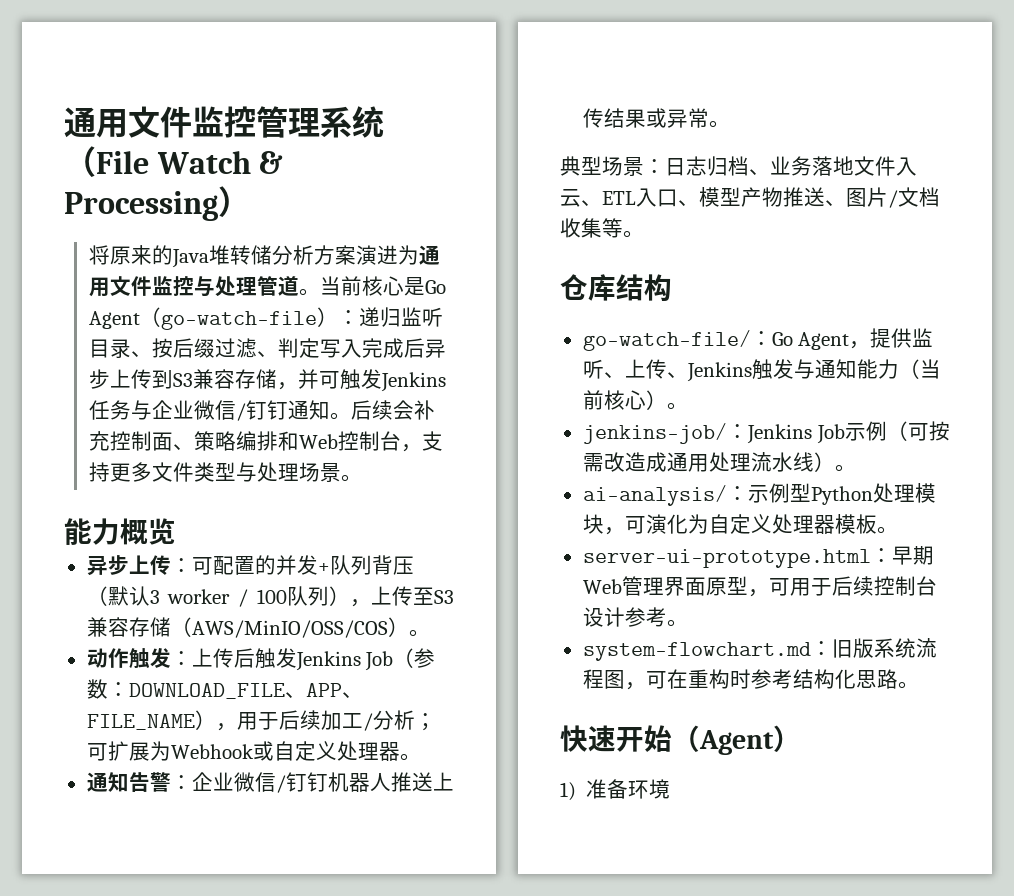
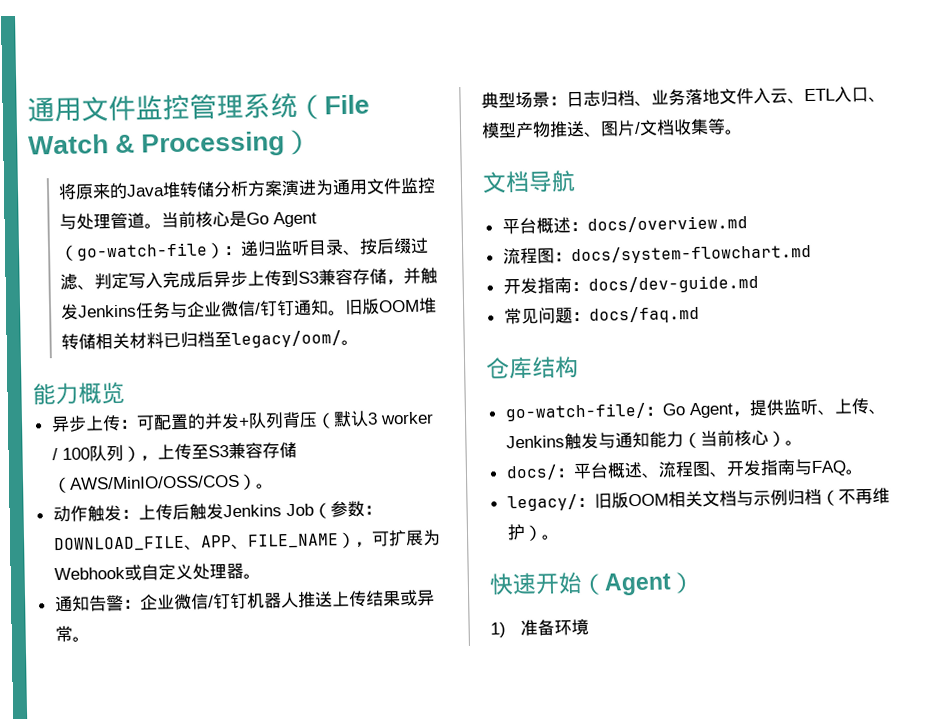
- 当前核心是Go Agent（go-watch-file）：递归监听目录、按后缀过滤、判定写入完成后异步上传到S3兼容存储，并可触发Jenkins任务与企业微信/钉钉通知。
+ 当前核心是Go Agent（go-watch-file）：递归监听目录、按后缀过滤、判定写入完成后异步上传到S3兼容存储，并触发Jenkins任务与企业微信/钉钉通知。
- 后续会补充控制面、策略编排和Web控制台，支持更多文件类型与处理场景。
+ 旧版OOM堆转储相关材料已归档至legacy/oom/。
- 动作触发：上传后触发Jenkins Job（参数：DOWNLOAD_FILE、APP、FILE_NAME），用于后续加工/分析；可扩展为Webhook或自定义处理器。
+ 动作触发：上传后触发Jenkins Job（参数：DOWNLOAD_FILE、APP、FILE_NAME），可扩展为Webhook或自定义处理器。
+ 文档导航
+ 平台概述：docs/overview.md
+ 流程图：docs/system-flowchart.md
+ 开发指南：docs/dev-guide.md
+ 常见问题：docs/faq.md
- jenkins-job/：Jenkins Job示例（可按需改造成通用处理流水线）。
- ai-analysis/：示例型Python处理模块，可演化为自定义处理器模板。
- server-ui-prototype.html：早期Web管理界面原型，可用于后续控制台设计参考。
- system-flowchart.md：旧版系统流程图，可在重构时参考结构化思路。
+ docs/：平台概述、流程图、开发指南与FAQ。
+ legacy/：旧版OOM相关文档与示例归档（不再维护）。

